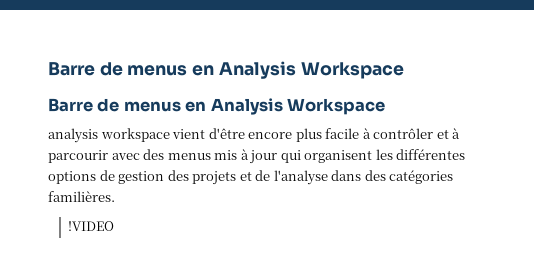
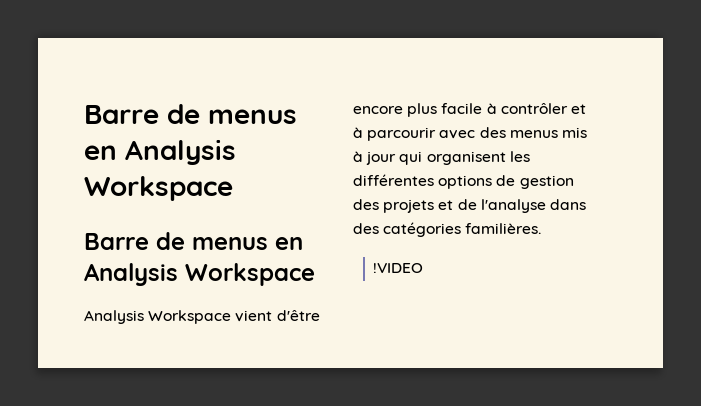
- analysis workspace vient d'être encore plus facile à contrôler et à parcourir avec des menus mis à jour qui organisent les différentes options de gestion des projets et de l'analyse dans des catégories familières.
+ Analysis Workspace vient d'être encore plus facile à contrôler et à parcourir avec des menus mis à jour qui organisent les différentes options de gestion des projets et de l'analyse dans des catégories familières.

